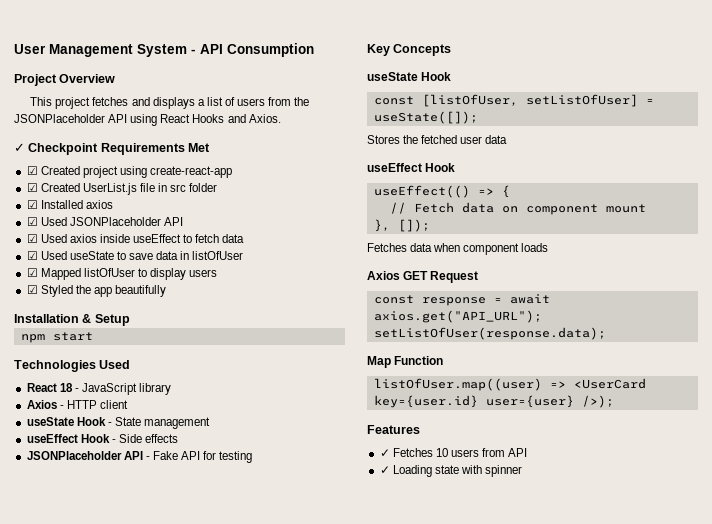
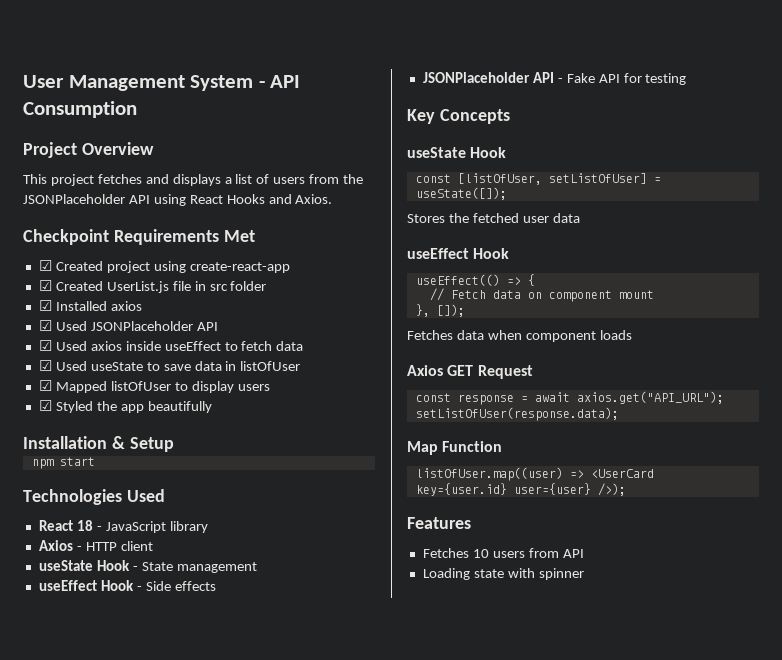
- ✓ Checkpoint Requirements Met
+ Checkpoint Requirements Met
- ✓ Fetches 10 users from API
+ Fetches 10 users from API
- ✓ Loading state with spinner
+ Loading state with spinner

